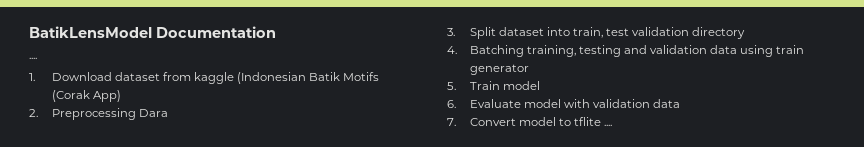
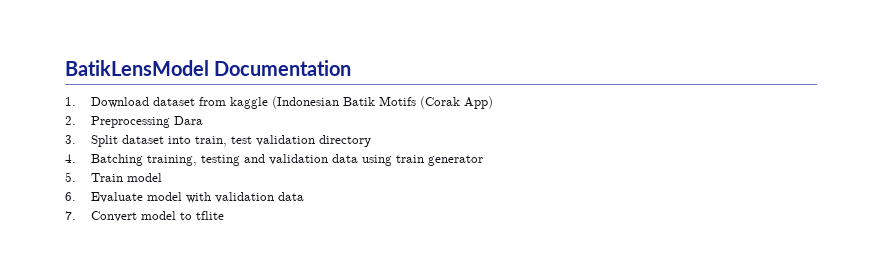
  BatikLensModel Documentation
- ....
- 7. Convert model to tflite ....
+ 7. Convert model to tflite

